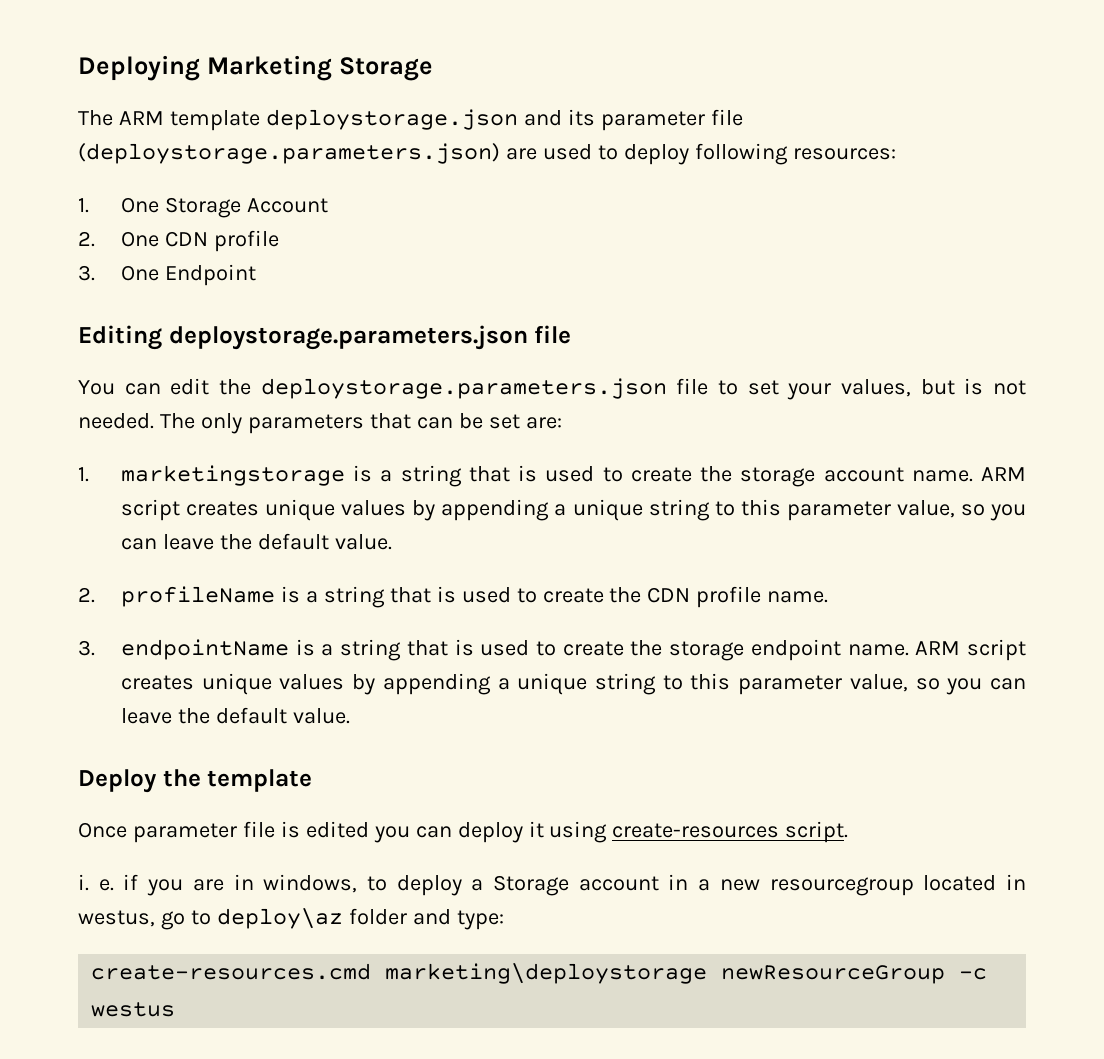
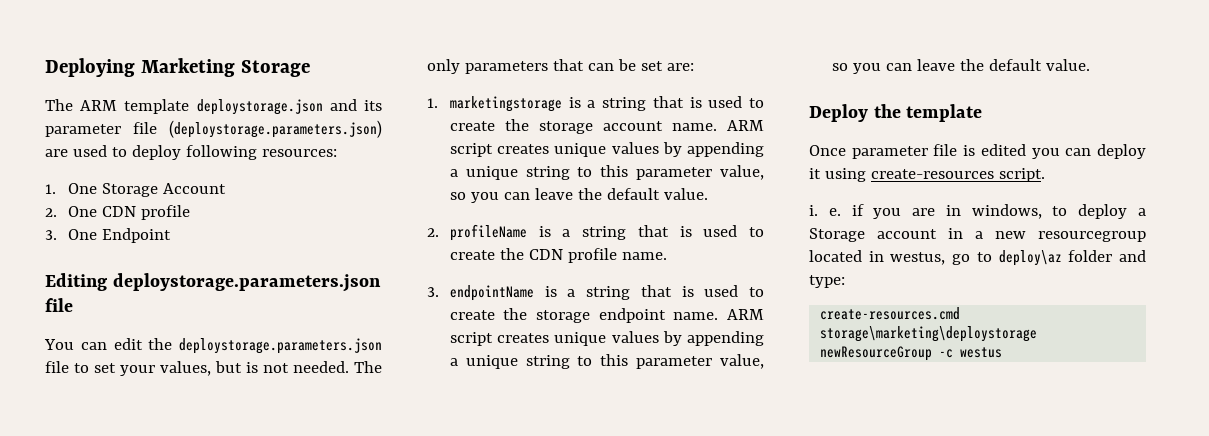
- create-resources.cmd marketing\deploystorage newResourceGroup -c westus
+ create-resources.cmd storage\marketing\deploystorage newResourceGroup -c westus

